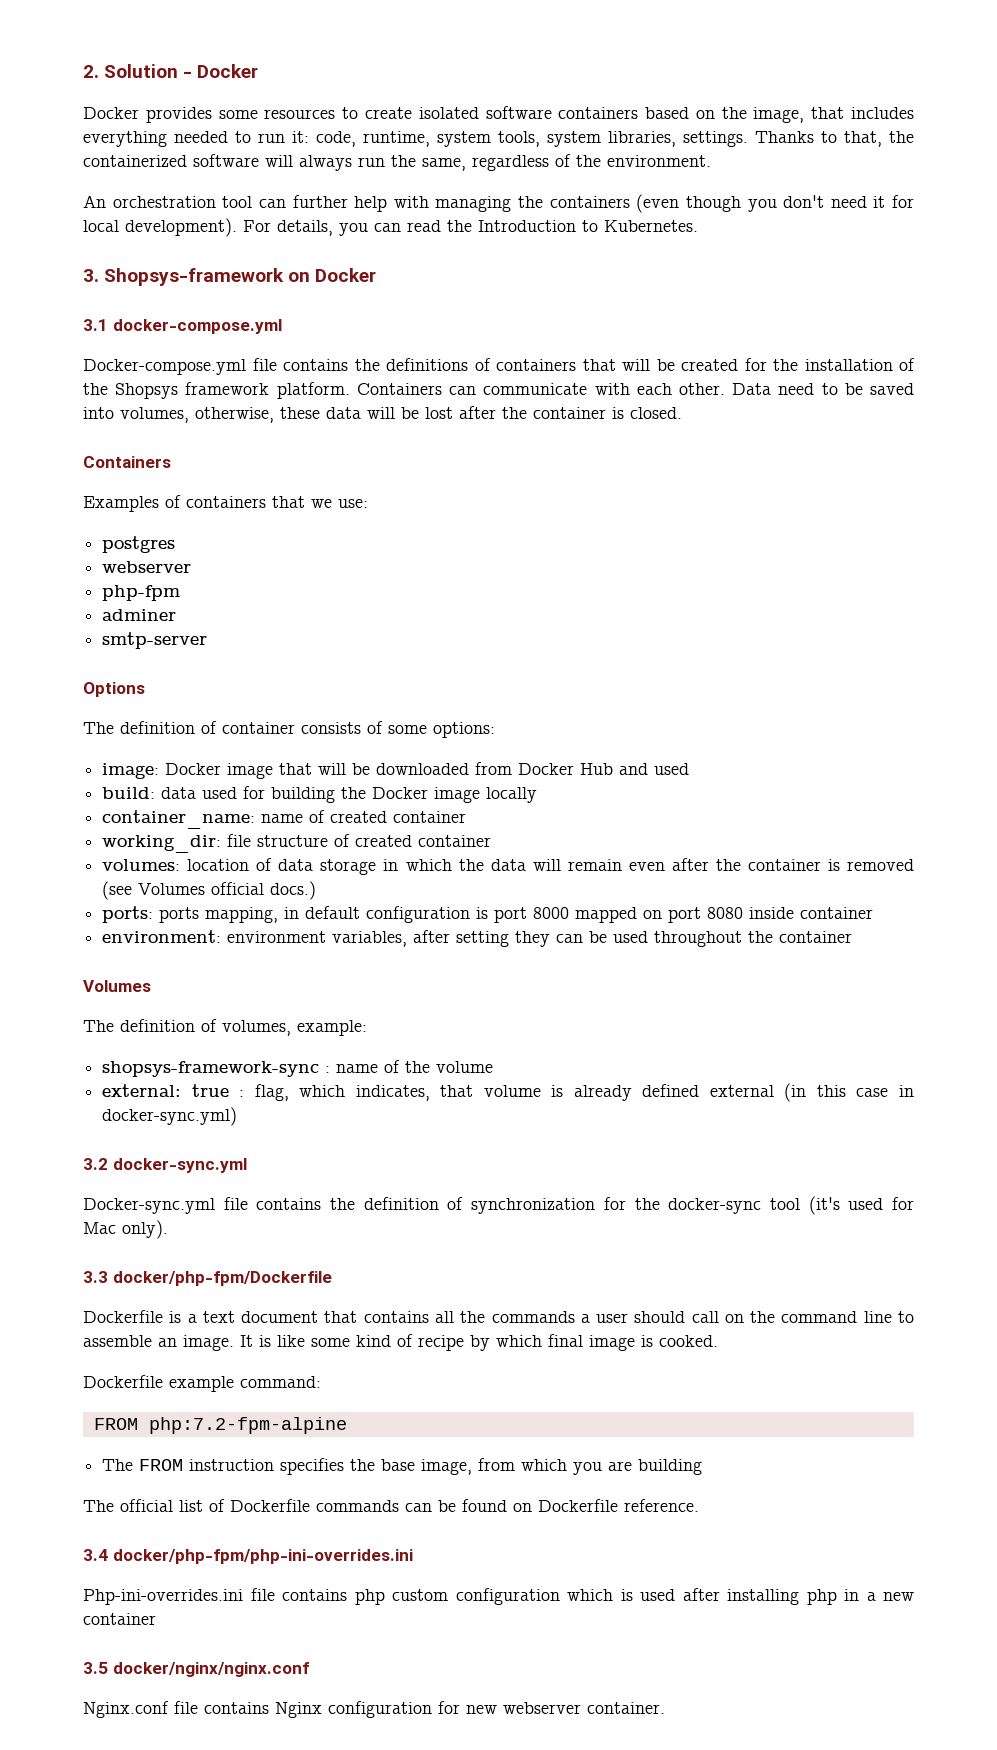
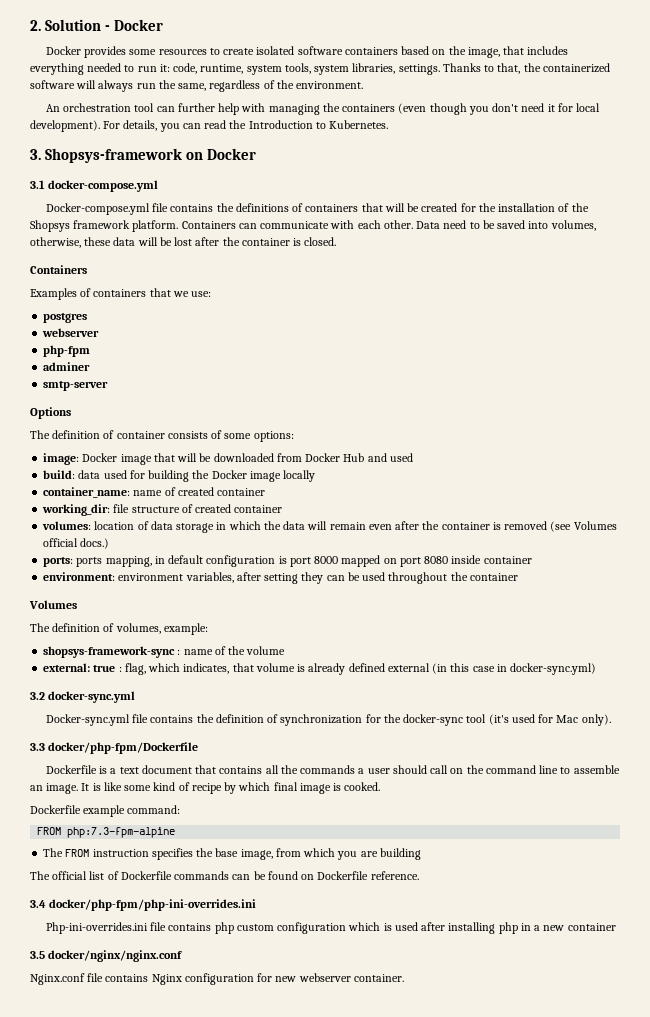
- FROM php:7.2-fpm-alpine
+ FROM php:7.3-fpm-alpine

